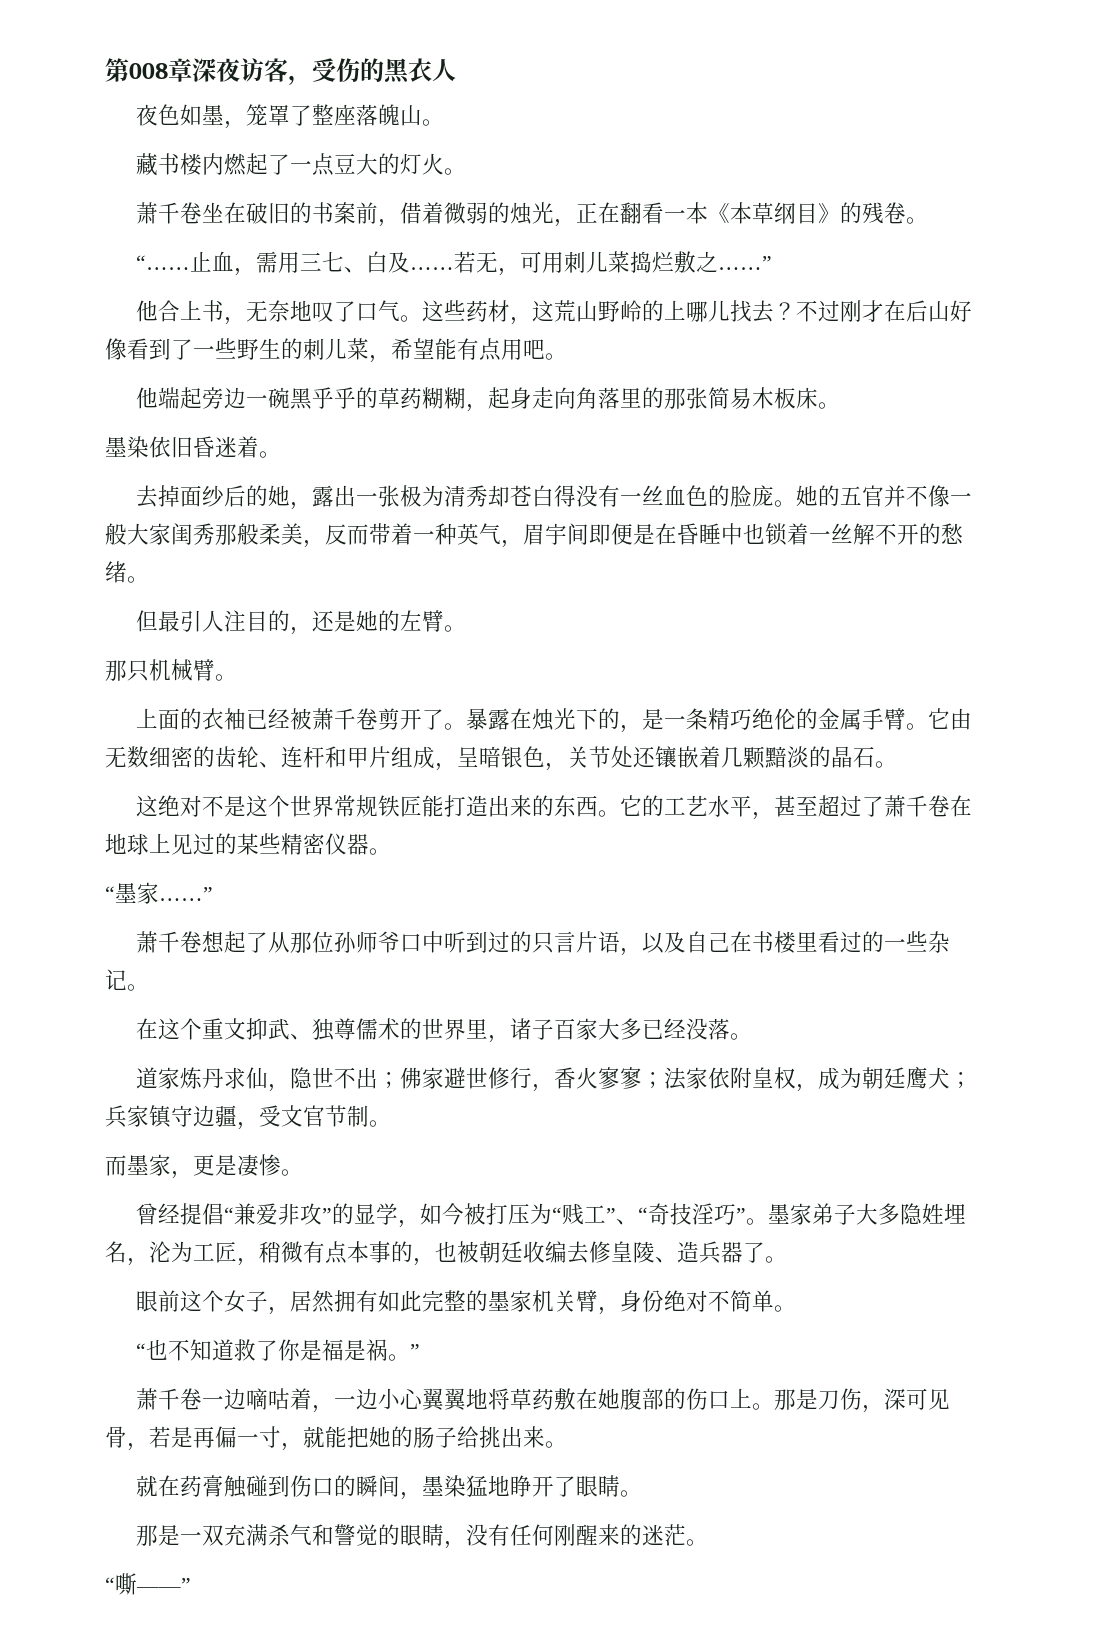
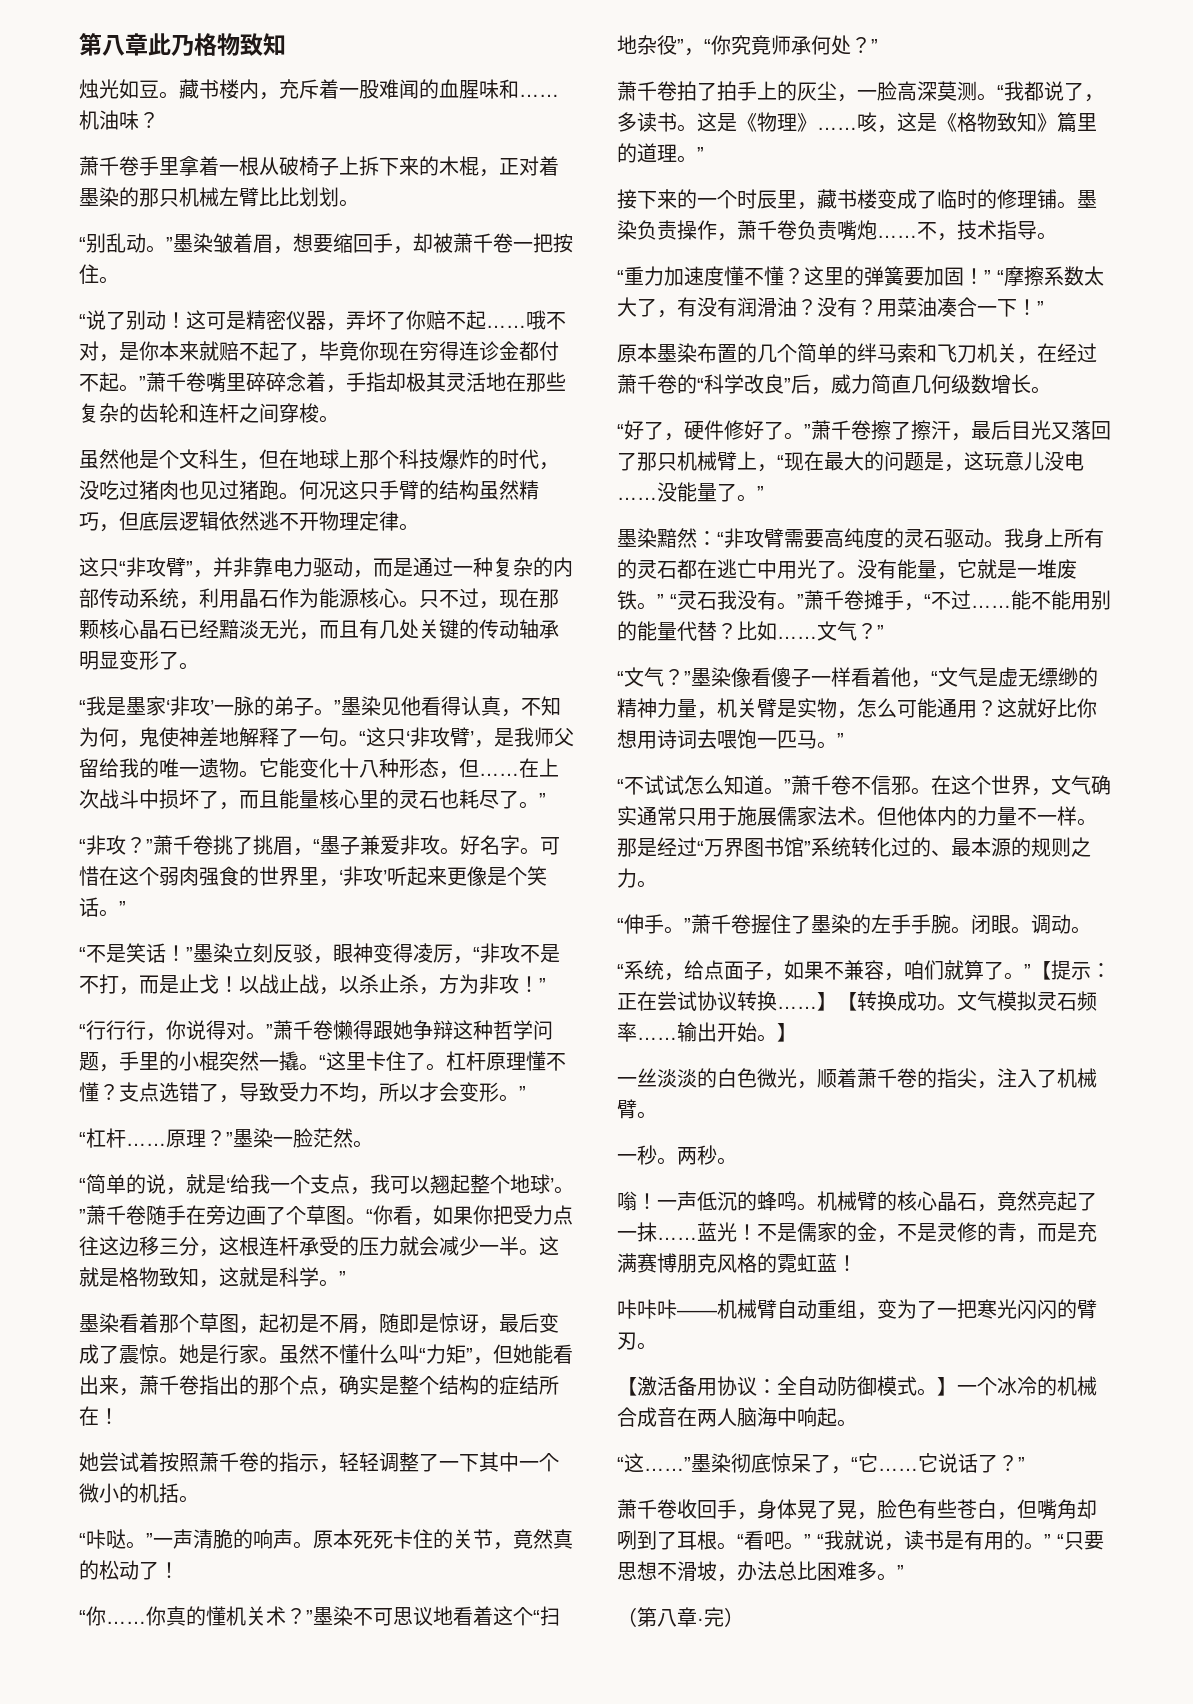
- 第008章深夜访客，受伤的黑衣人
- 夜色如墨，笼罩了整座落魄山。
- 藏书楼内燃起了一点豆大的灯火。
- 萧千卷坐在破旧的书案前，借着微弱的烛光，正在翻看一本《本草纲目》的残卷。
- “……止血，需用三七、白及……若无，可用刺儿菜捣烂敷之……”
- 他合上书，无奈地叹了口气。这些药材，这荒山野岭的上哪儿找去？不过刚才在后山好像看到了一些野生的刺儿菜，希望能有点用吧。
- 他端起旁边一碗黑乎乎的草药糊糊，起身走向角落里的那张简易木板床。
- 墨染依旧昏迷着。
- 去掉面纱后的她，露出一张极为清秀却苍白得没有一丝血色的脸庞。她的五官并不像一般大家闺秀那般柔美，反而带着一种英气，眉宇间即便是在昏睡中也锁着一丝解不开的愁绪。
- 但最引人注目的，还是她的左臂。
- 那只机械臂。
- 上面的衣袖已经被萧千卷剪开了。暴露在烛光下的，是一条精巧绝伦的金属手臂。它由无数细密的齿轮、连杆和甲片组成，呈暗银色，关节处还镶嵌着几颗黯淡的晶石。
- 这绝对不是这个世界常规铁匠能打造出来的东西。它的工艺水平，甚至超过了萧千卷在地球上见过的某些精密仪器。
- “墨家……”
- 萧千卷想起了从那位孙师爷口中听到过的只言片语，以及自己在书楼里看过的一些杂记。
- 在这个重文抑武、独尊儒术的世界里，诸子百家大多已经没落。
- 道家炼丹求仙，隐世不出；佛家避世修行，香火寥寥；法家依附皇权，成为朝廷鹰犬；兵家镇守边疆，受文官节制。
- 而墨家，更是凄惨。
- 曾经提倡“兼爱非攻”的显学，如今被打压为“贱工”、“奇技淫巧”。墨家弟子大多隐姓埋名，沦为工匠，稍微有点本事的，也被朝廷收编去修皇陵、造兵器了。
- 眼前这个女子，居然拥有如此完整的墨家机关臂，身份绝对不简单。
- “也不知道救了你是福是祸。”
- 萧千卷一边嘀咕着，一边小心翼翼地将草药敷在她腹部的伤口上。那是刀伤，深可见骨，若是再偏一寸，就能把她的肠子给挑出来。
- 就在药膏触碰到伤口的瞬间，墨染猛地睁开了眼睛。
- 那是一双充满杀气和警觉的眼睛，没有任何刚醒来的迷茫。
- “嘶——”
+ 第八章此乃格物致知
+ 烛光如豆。藏书楼内，充斥着一股难闻的血腥味和……机油味？
+ 萧千卷手里拿着一根从破椅子上拆下来的木棍，正对着墨染的那只机械左臂比比划划。
+ “别乱动。”墨染皱着眉，想要缩回手，却被萧千卷一把按住。
+ “说了别动！这可是精密仪器，弄坏了你赔不起……哦不对，是你本来就赔不起了，毕竟你现在穷得连诊金都付不起。”萧千卷嘴里碎碎念着，手指却极其灵活地在那些复杂的齿轮和连杆之间穿梭。
+ 虽然他是个文科生，但在地球上那个科技爆炸的时代，没吃过猪肉也见过猪跑。何况这只手臂的结构虽然精巧，但底层逻辑依然逃不开物理定律。
+ 这只“非攻臂”，并非靠电力驱动，而是通过一种复杂的内部传动系统，利用晶石作为能源核心。只不过，现在那颗核心晶石已经黯淡无光，而且有几处关键的传动轴承明显变形了。
+ “我是墨家‘非攻’一脉的弟子。”墨染见他看得认真，不知为何，鬼使神差地解释了一句。“这只‘非攻臂’，是我师父留给我的唯一遗物。它能变化十八种形态，但……在上次战斗中损坏了，而且能量核心里的灵石也耗尽了。”
+ “非攻？”萧千卷挑了挑眉，“墨子兼爱非攻。好名字。可惜在这个弱肉强食的世界里，‘非攻’听起来更像是个笑话。”
+ “不是笑话！”墨染立刻反驳，眼神变得凌厉，“非攻不是不打，而是止戈！以战止战，以杀止杀，方为非攻！”
+ “行行行，你说得对。”萧千卷懒得跟她争辩这种哲学问题，手里的小棍突然一撬。“这里卡住了。杠杆原理懂不懂？支点选错了，导致受力不均，所以才会变形。”
+ “杠杆……原理？”墨染一脸茫然。
+ “简单的说，就是‘给我一个支点，我可以翘起整个地球’。”萧千卷随手在旁边画了个草图。“你看，如果你把受力点往这边移三分，这根连杆承受的压力就会减少一半。这就是格物致知，这就是科学。”
+ 墨染看着那个草图，起初是不屑，随即是惊讶，最后变成了震惊。她是行家。虽然不懂什么叫“力矩”，但她能看出来，萧千卷指出的那个点，确实是整个结构的症结所在！
+ 她尝试着按照萧千卷的指示，轻轻调整了一下其中一个微小的机括。
+ “咔哒。”一声清脆的响声。原本死死卡住的关节，竟然真的松动了！
+ “你……你真的懂机关术？”墨染不可思议地看着这个“扫地杂役”，“你究竟师承何处？”
+ 萧千卷拍了拍手上的灰尘，一脸高深莫测。“我都说了，多读书。这是《物理》……咳，这是《格物致知》篇里的道理。”
+ 接下来的一个时辰里，藏书楼变成了临时的修理铺。墨染负责操作，萧千卷负责嘴炮……不，技术指导。
+ “重力加速度懂不懂？这里的弹簧要加固！” “摩擦系数太大了，有没有润滑油？没有？用菜油凑合一下！”
+ 原本墨染布置的几个简单的绊马索和飞刀机关，在经过萧千卷的“科学改良”后，威力简直几何级数增长。
+ “好了，硬件修好了。”萧千卷擦了擦汗，最后目光又落回了那只机械臂上，“现在最大的问题是，这玩意儿没电……没能量了。”
+ 墨染黯然：“非攻臂需要高纯度的灵石驱动。我身上所有的灵石都在逃亡中用光了。没有能量，它就是一堆废铁。” “灵石我没有。”萧千卷摊手，“不过……能不能用别的能量代替？比如……文气？”
+ “文气？”墨染像看傻子一样看着他，“文气是虚无缥缈的精神力量，机关臂是实物，怎么可能通用？这就好比你想用诗词去喂饱一匹马。”
+ “不试试怎么知道。”萧千卷不信邪。在这个世界，文气确实通常只用于施展儒家法术。但他体内的力量不一样。那是经过“万界图书馆”系统转化过的、最本源的规则之力。
+ “伸手。”萧千卷握住了墨染的左手手腕。闭眼。调动。
+ “系统，给点面子，如果不兼容，咱们就算了。”【提示：正在尝试协议转换……】【转换成功。文气模拟灵石频率……输出开始。】
+ 一丝淡淡的白色微光，顺着萧千卷的指尖，注入了机械臂。
+ 一秒。两秒。
+ 嗡！一声低沉的蜂鸣。机械臂的核心晶石，竟然亮起了一抹……蓝光！不是儒家的金，不是灵修的青，而是充满赛博朋克风格的霓虹蓝！
+ 咔咔咔——机械臂自动重组，变为了一把寒光闪闪的臂刃。
+ 【激活备用协议：全自动防御模式。】一个冰冷的机械合成音在两人脑海中响起。
+ “这……”墨染彻底惊呆了，“它……它说话了？”
+ 萧千卷收回手，身体晃了晃，脸色有些苍白，但嘴角却咧到了耳根。“看吧。” “我就说，读书是有用的。” “只要思想不滑坡，办法总比困难多。”
+ （第八章·完）

